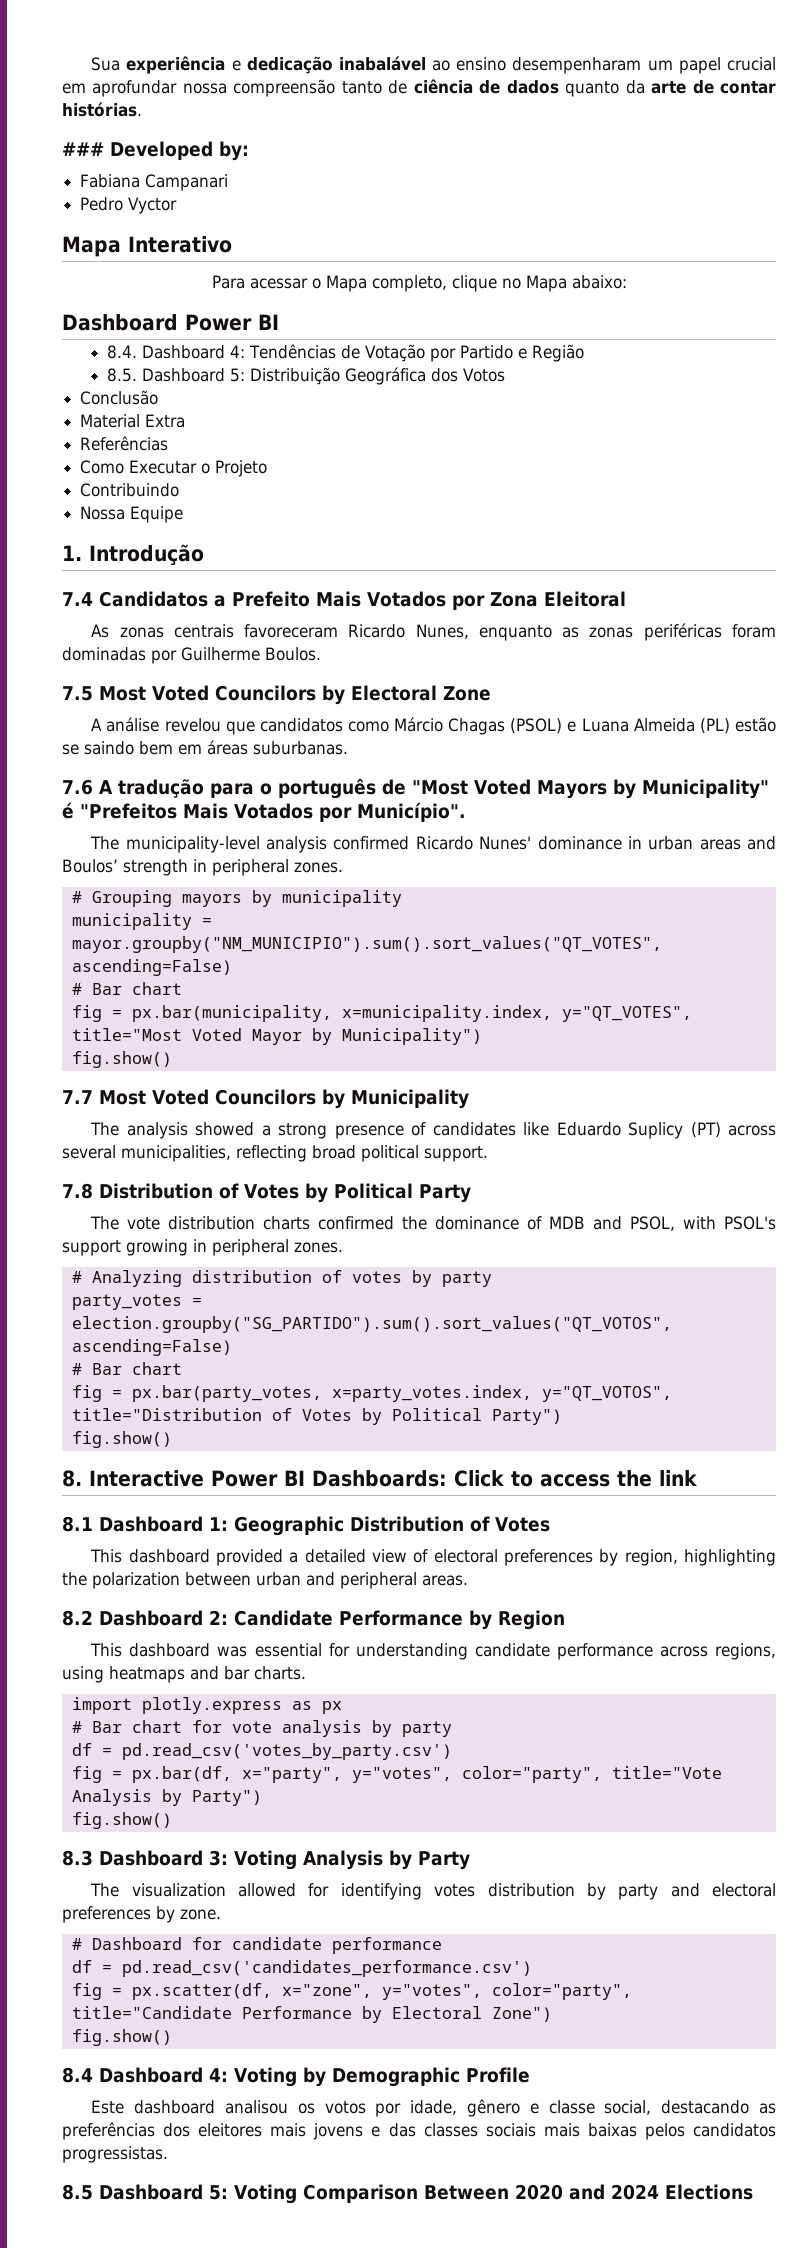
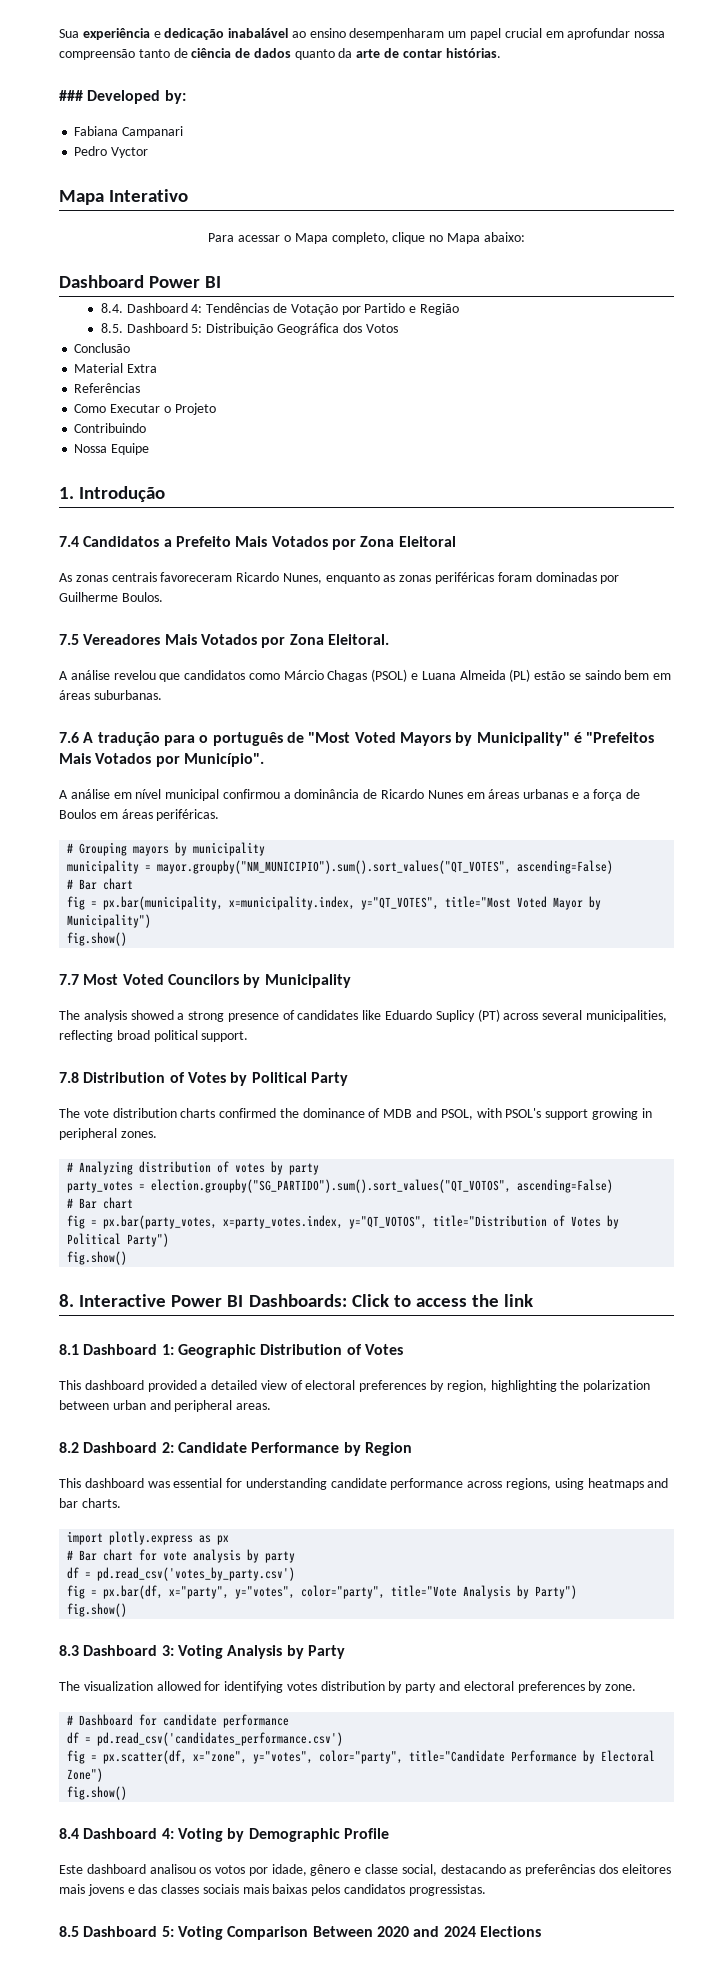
- 7.5 Most Voted Councilors by Electoral Zone
+ 7.5 Vereadores Mais Votados por Zona Eleitoral.
- The municipality-level analysis confirmed Ricardo Nunes' dominance in urban areas and Boulos’ strength in peripheral zones.
+ A análise em nível municipal confirmou a dominância de Ricardo Nunes em áreas urbanas e a força de Boulos em áreas periféricas.

